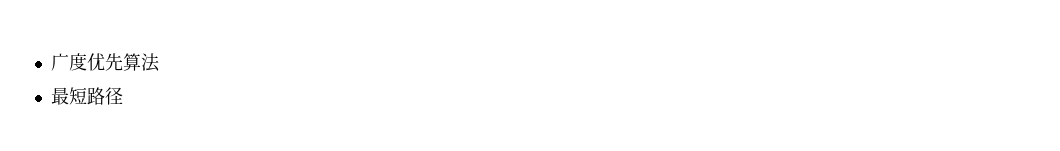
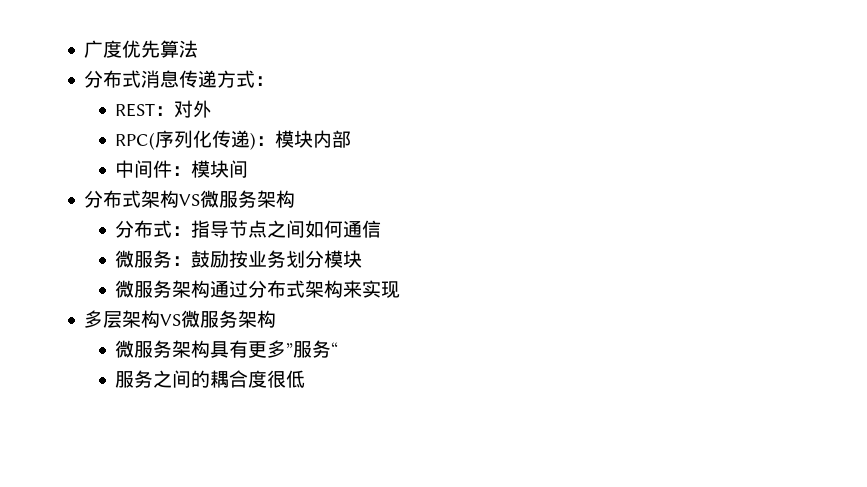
- 最短路径
+ 分布式消息传递方式：
+ REST：对外
+ RPC(序列化传递)：模块内部
+ 中间件：模块间
+ 分布式架构VS微服务架构
+ 分布式：指导节点之间如何通信
+ 微服务：鼓励按业务划分模块
+ 微服务架构通过分布式架构来实现
+ 多层架构VS微服务架构
+ 微服务架构具有更多”服务“
+ 服务之间的耦合度很低

